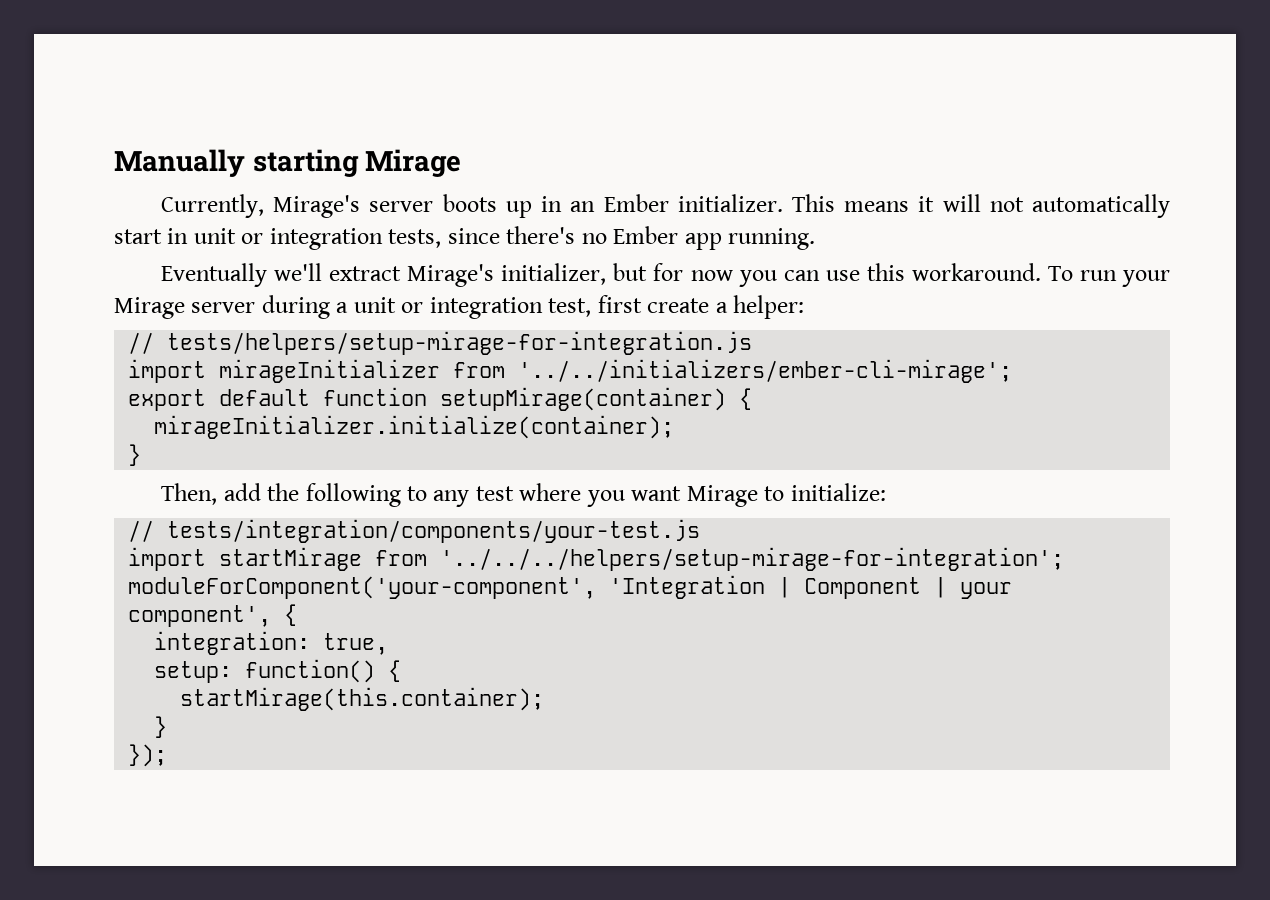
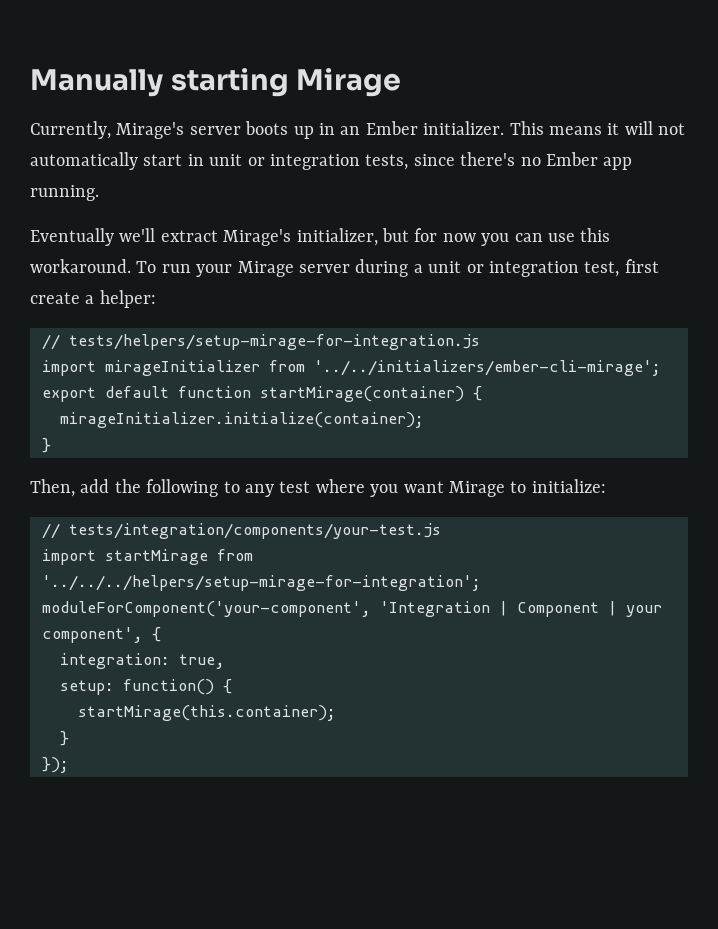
- export default function setupMirage(container) {
+ export default function startMirage(container) {

